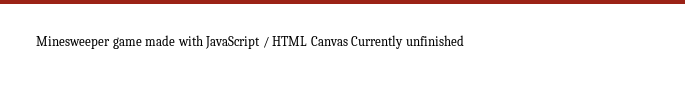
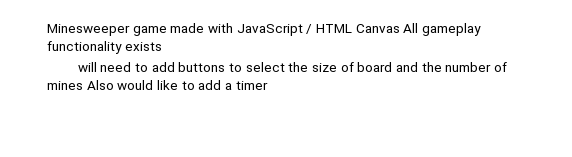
- Minesweeper game made with JavaScript / HTML Canvas Currently unfinished
+ Minesweeper game made with JavaScript / HTML Canvas All gameplay functionality exists
+ will need to add buttons to select the size of board and the number of mines Also would like to add a timer

